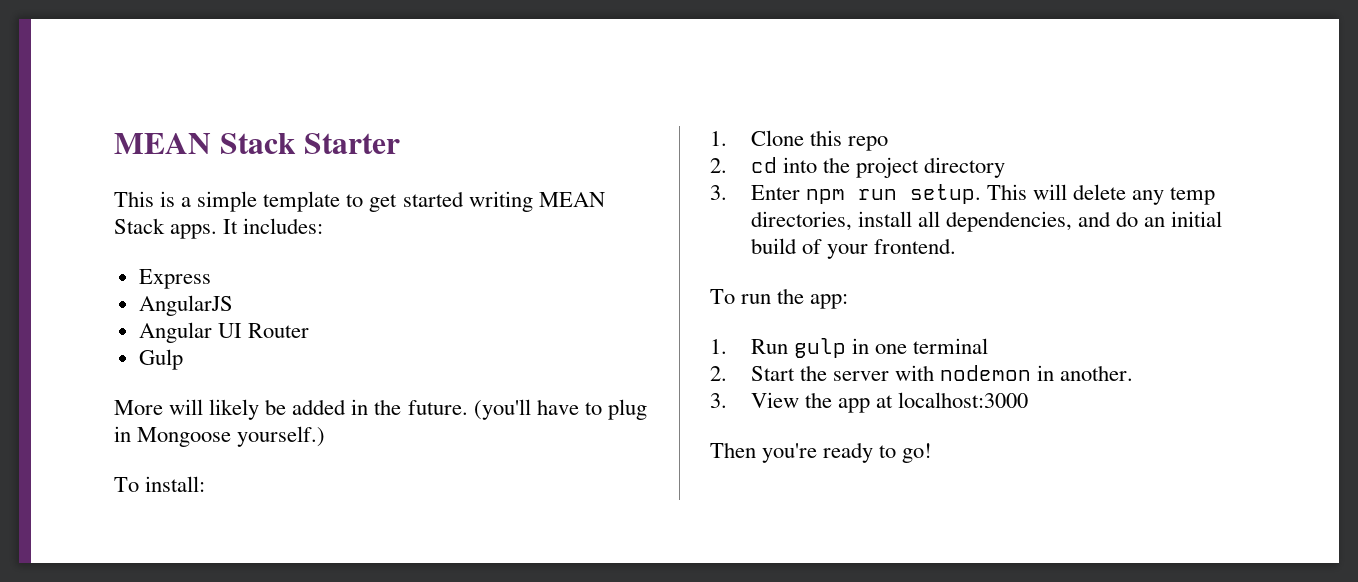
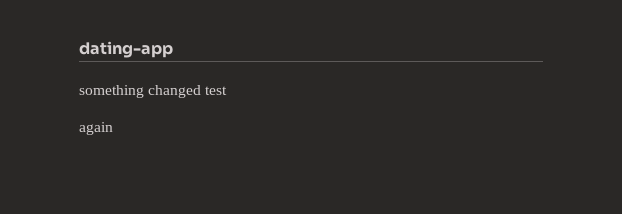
- MEAN Stack Starter
- This is a simple template to get started writing MEAN Stack apps. It includes:
- Express
- AngularJS
- Angular UI Router
- Gulp
- More will likely be added in the future. (you'll have to plug in Mongoose yourself.)
- To install:
- 1. Clone this repo
- 2. cd into the project directory
- 3. Enter npm run setup. This will delete any temp directories, install all dependencies, and do an initial build of your frontend.
- To run the app:
- 1. Run gulp in one terminal
- 2. Start the server with nodemon in another.
- 3. View the app at localhost:3000
- Then you're ready to go!
+ dating-app
+ something changed test
+ again

